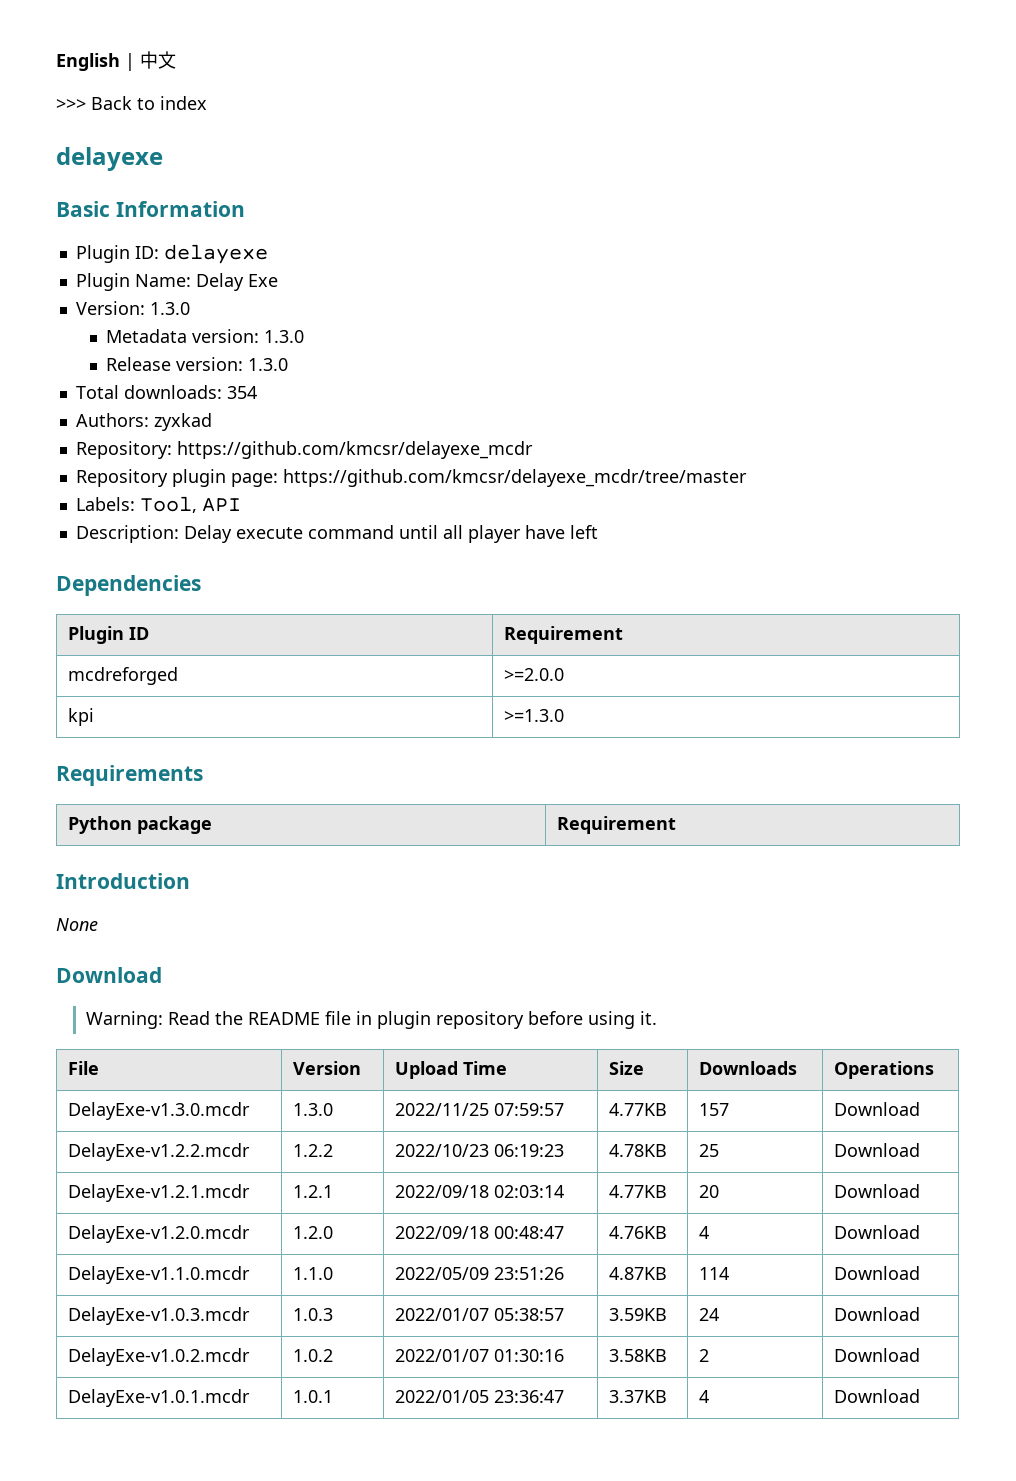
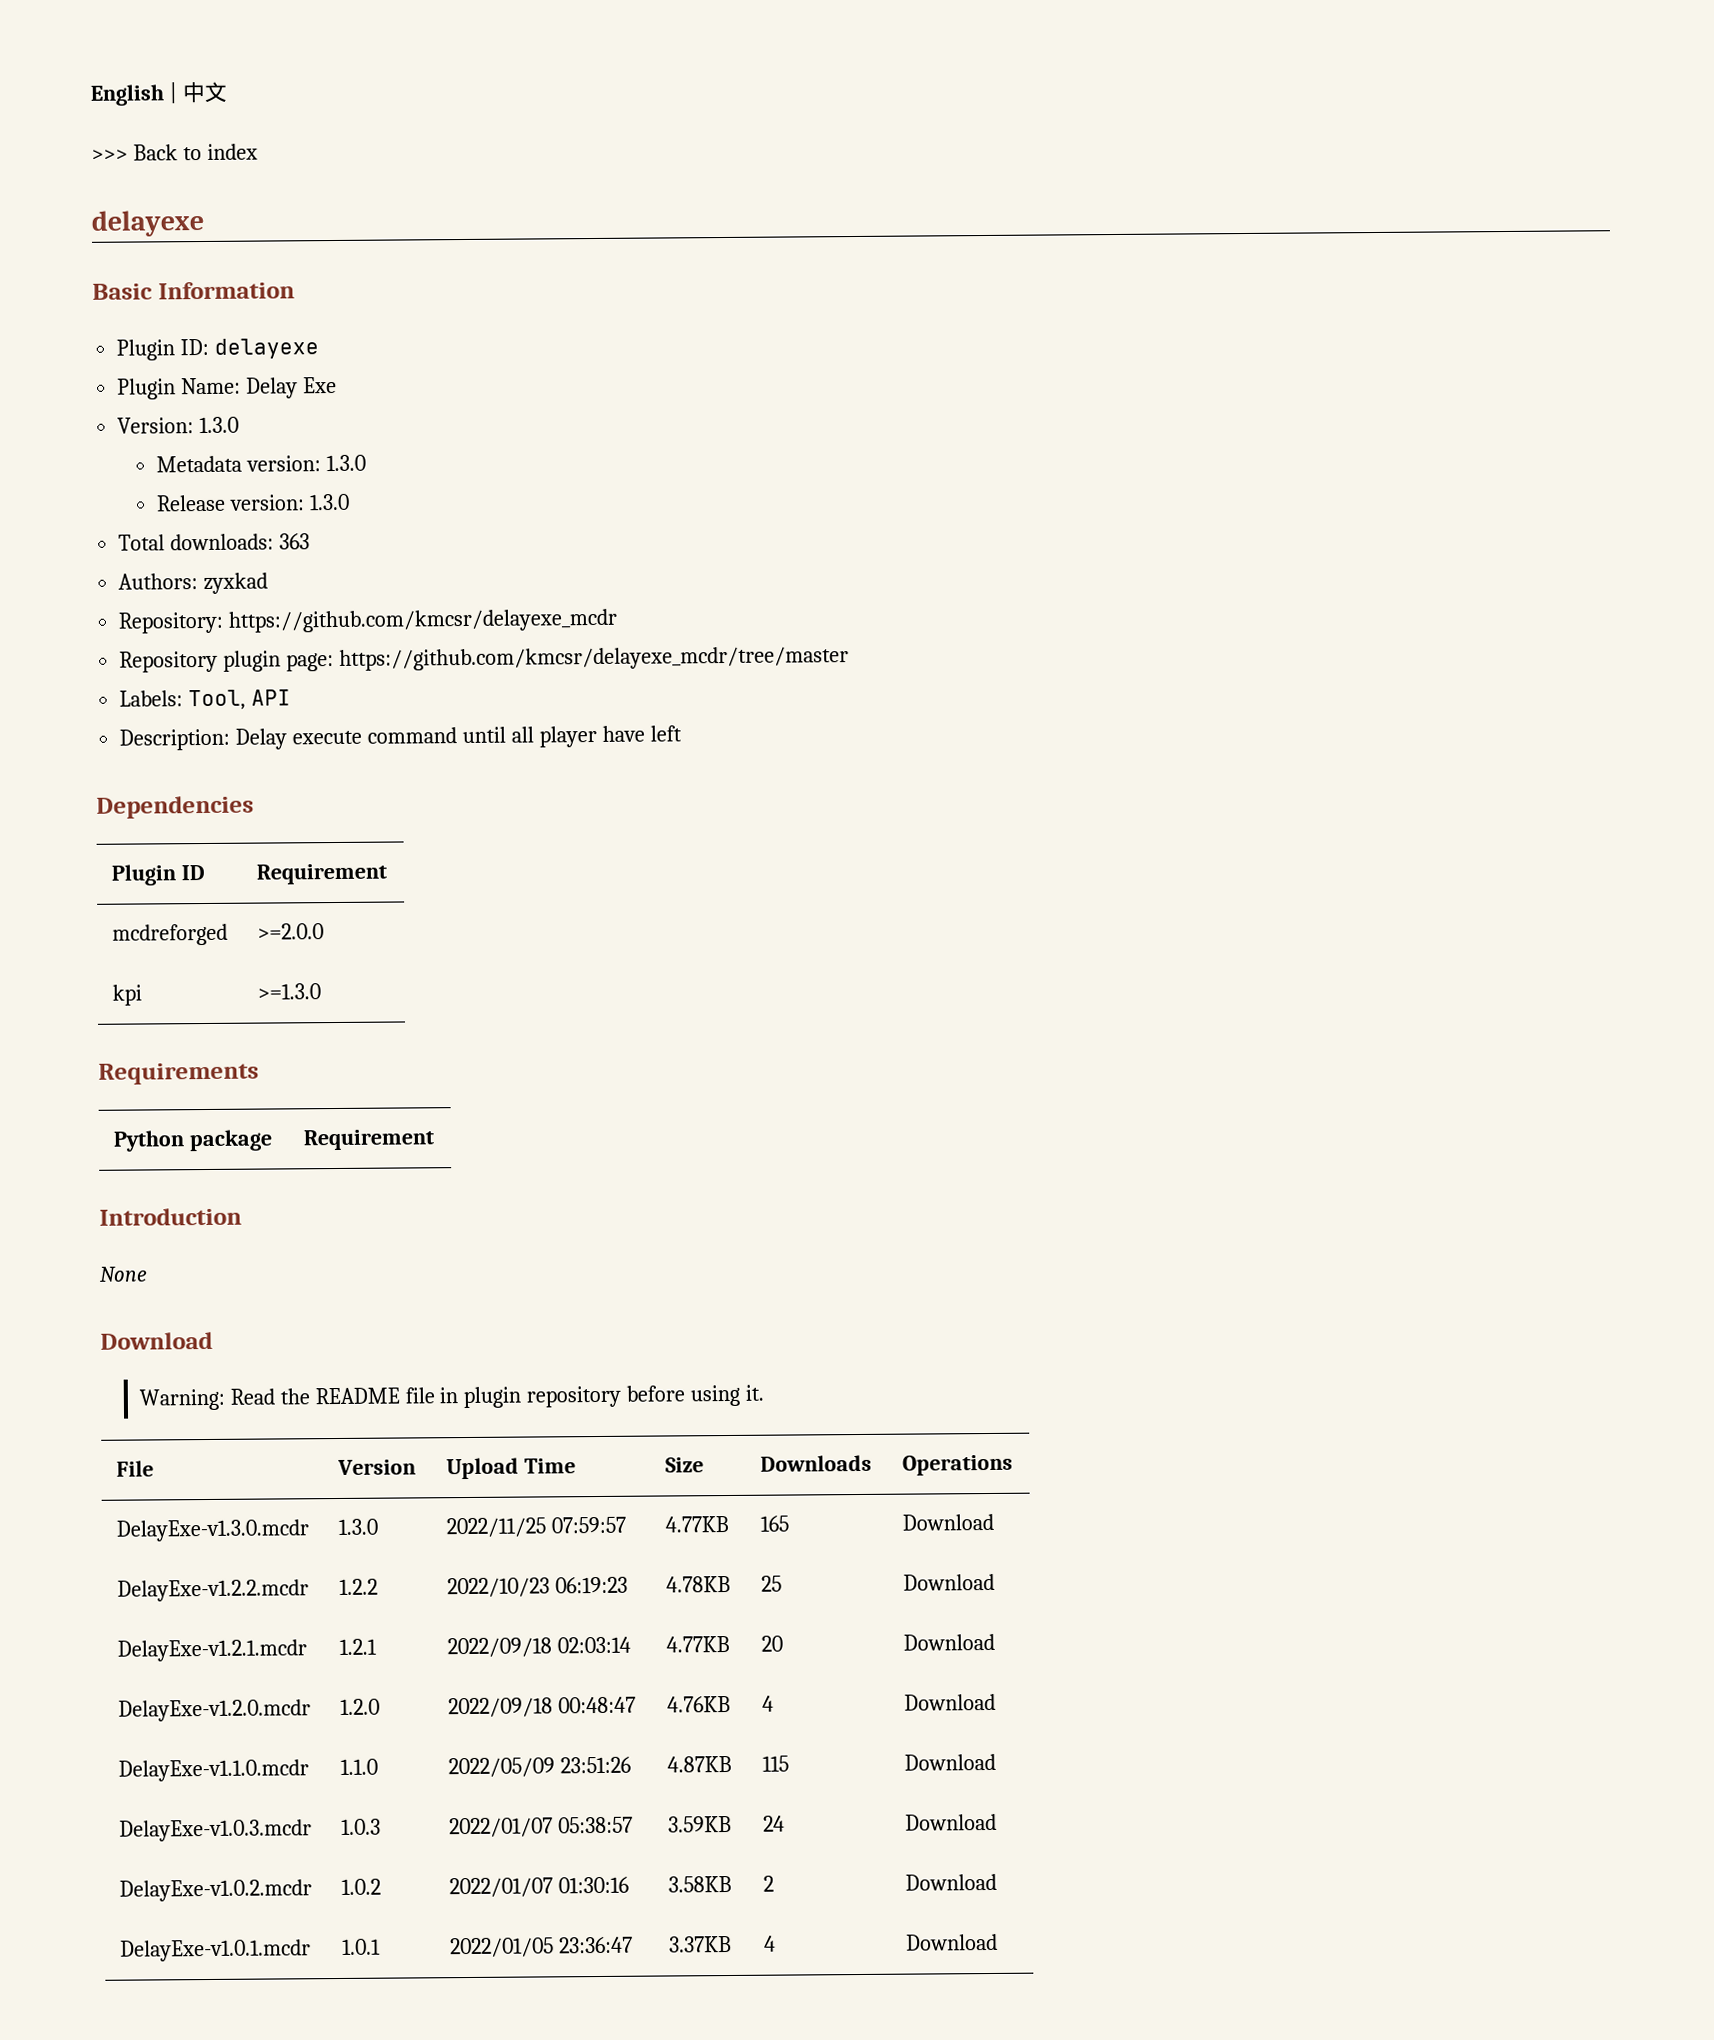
- Total downloads: 354
+ Total downloads: 363
- DelayExe-v1.3.0.mcdr | 1.3.0 | 2022/11/25 07:59:57 | 4.77KB | 157 | Download
+ DelayExe-v1.3.0.mcdr | 1.3.0 | 2022/11/25 07:59:57 | 4.77KB | 165 | Download
- DelayExe-v1.1.0.mcdr | 1.1.0 | 2022/05/09 23:51:26 | 4.87KB | 114 | Download
+ DelayExe-v1.1.0.mcdr | 1.1.0 | 2022/05/09 23:51:26 | 4.87KB | 115 | Download

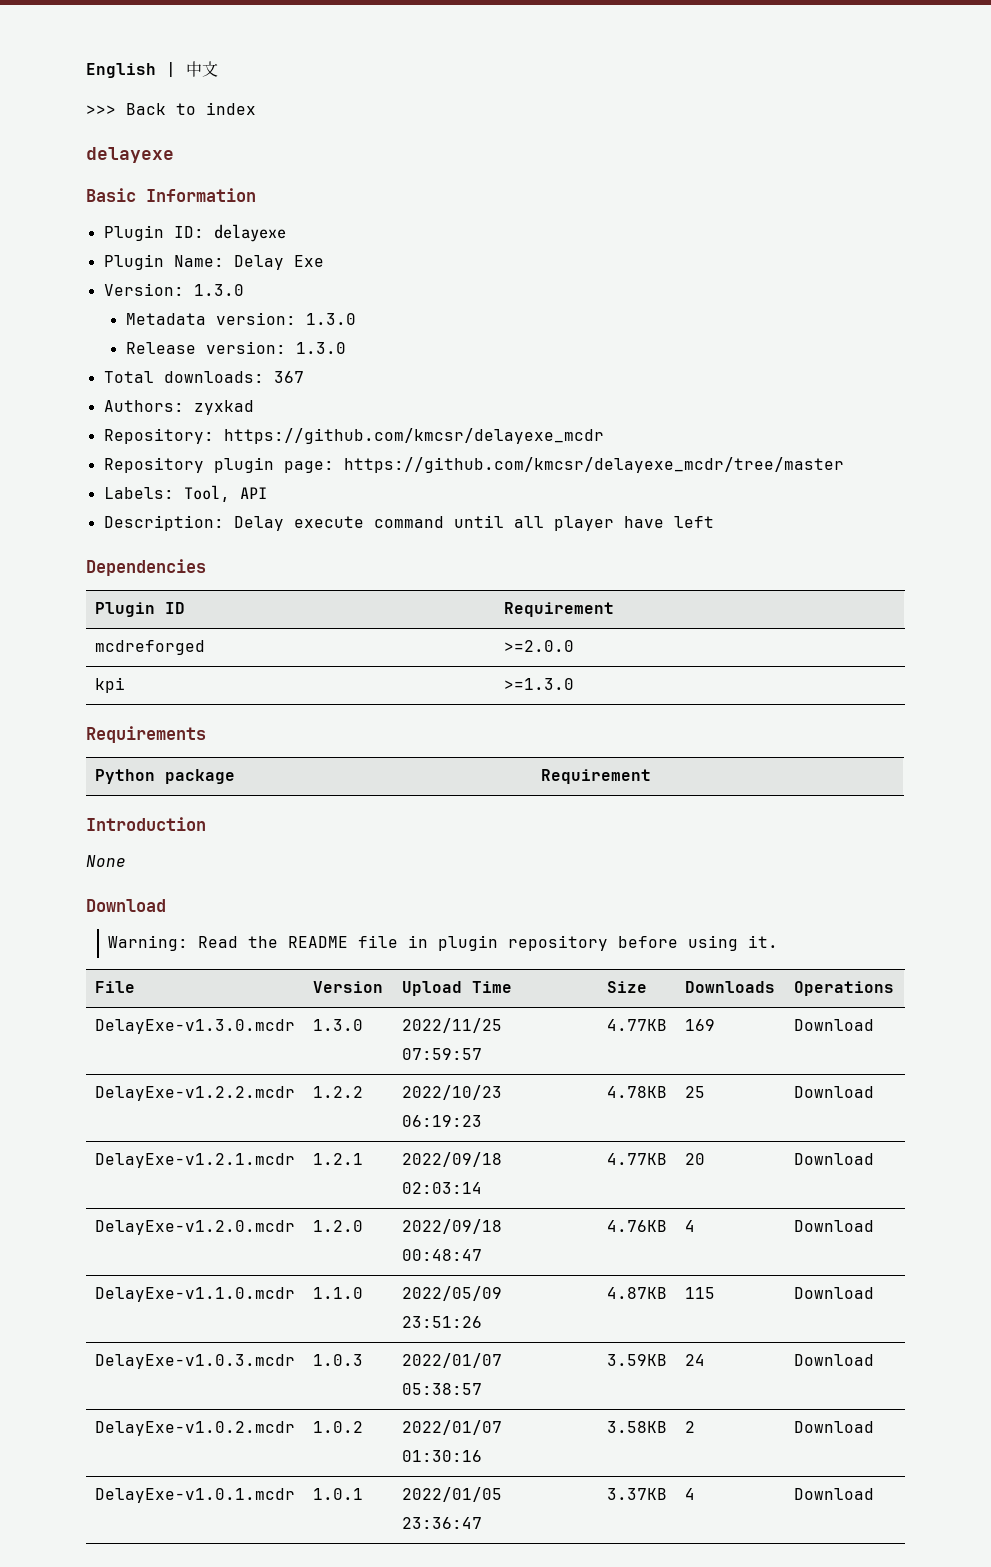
- Total downloads: 363
+ Total downloads: 367
- DelayExe-v1.3.0.mcdr | 1.3.0 | 2022/11/25 07:59:57 | 4.77KB | 165 | Download
+ DelayExe-v1.3.0.mcdr | 1.3.0 | 2022/11/25 07:59:57 | 4.77KB | 169 | Download

